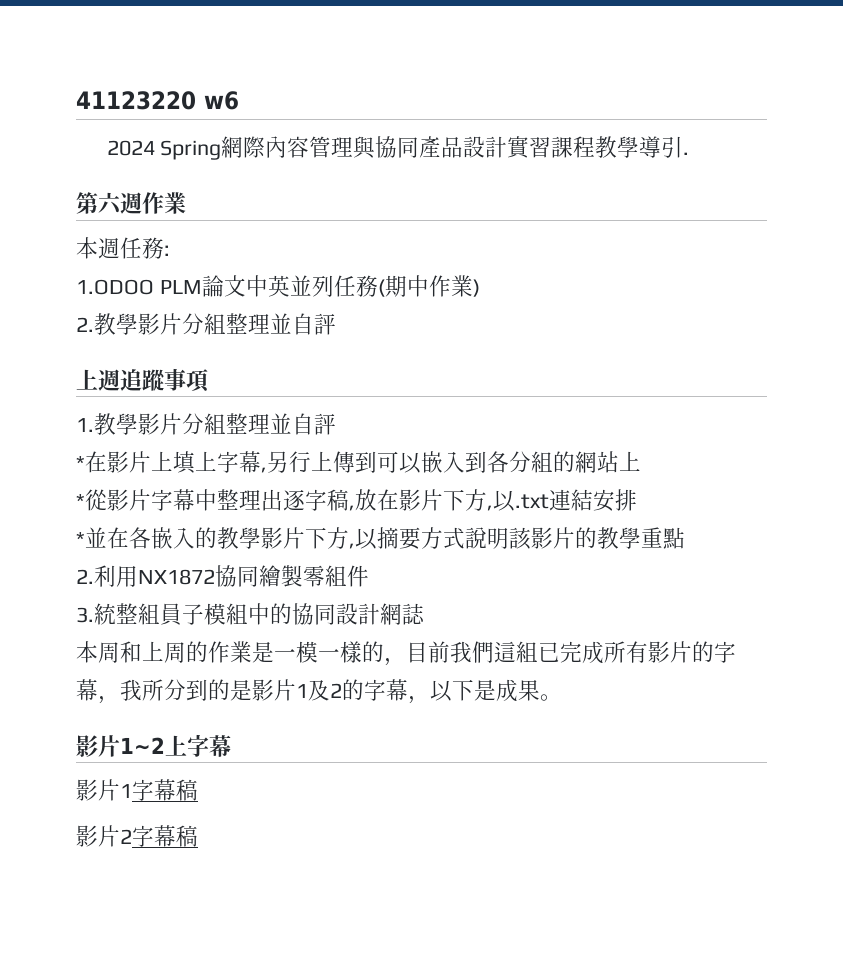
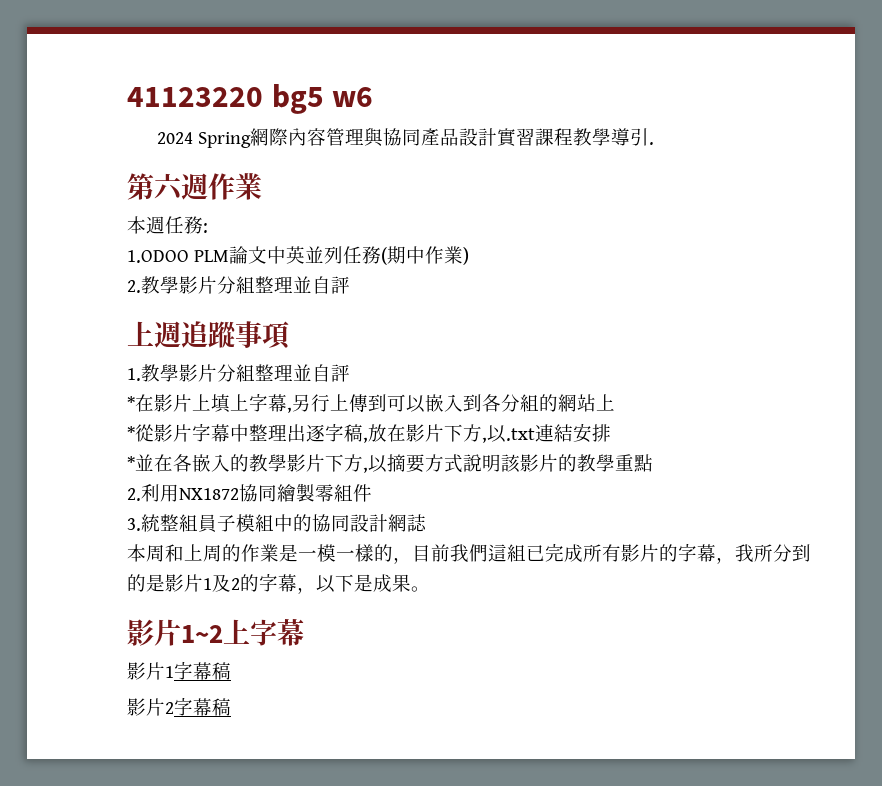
- 41123220 w6
+ 41123220 bg5 w6

